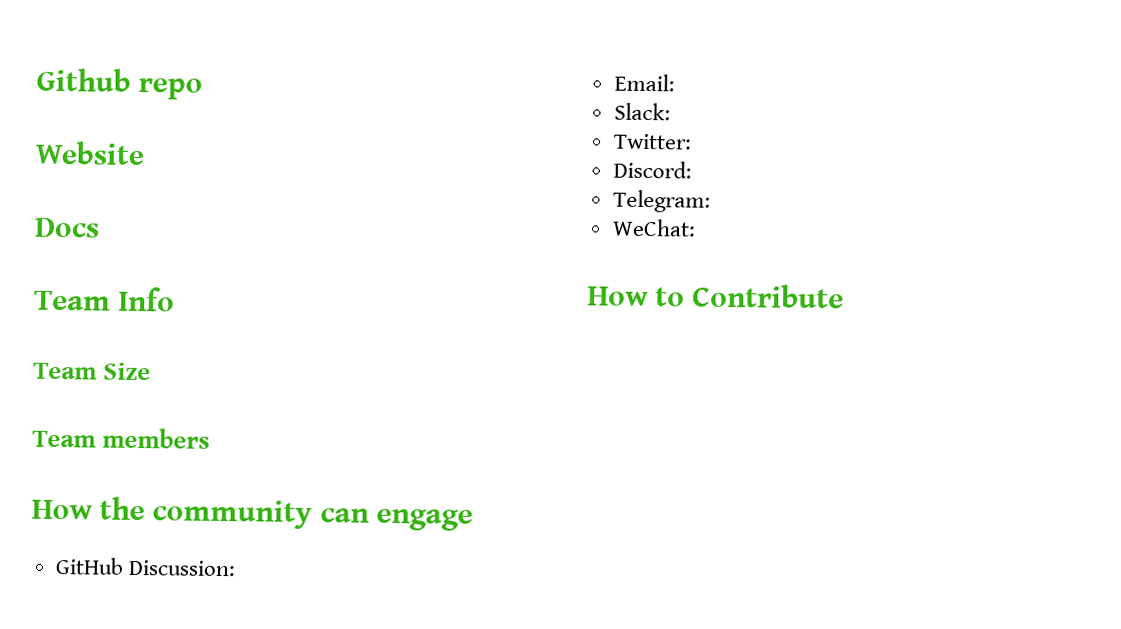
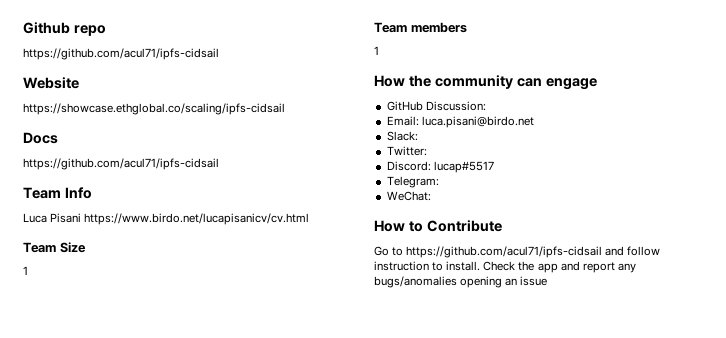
  Github repo
+ https://github.com/acul71/ipfs-cidsail
+ https://showcase.ethglobal.co/scaling/ipfs-cidsail
  Docs
+ https://github.com/acul71/ipfs-cidsail
+ Luca Pisani https://www.birdo.net/lucapisanicv/cv.html
  Team Size
+ 1
  Team members
+ 1
- Email:
+ Email: luca.pisani@birdo.net
- Discord:
+ Discord: lucap#5517
+ Go to https://github.com/acul71/ipfs-cidsail and follow instruction to install. Check the app and report any bugs/anomalies opening an issue

